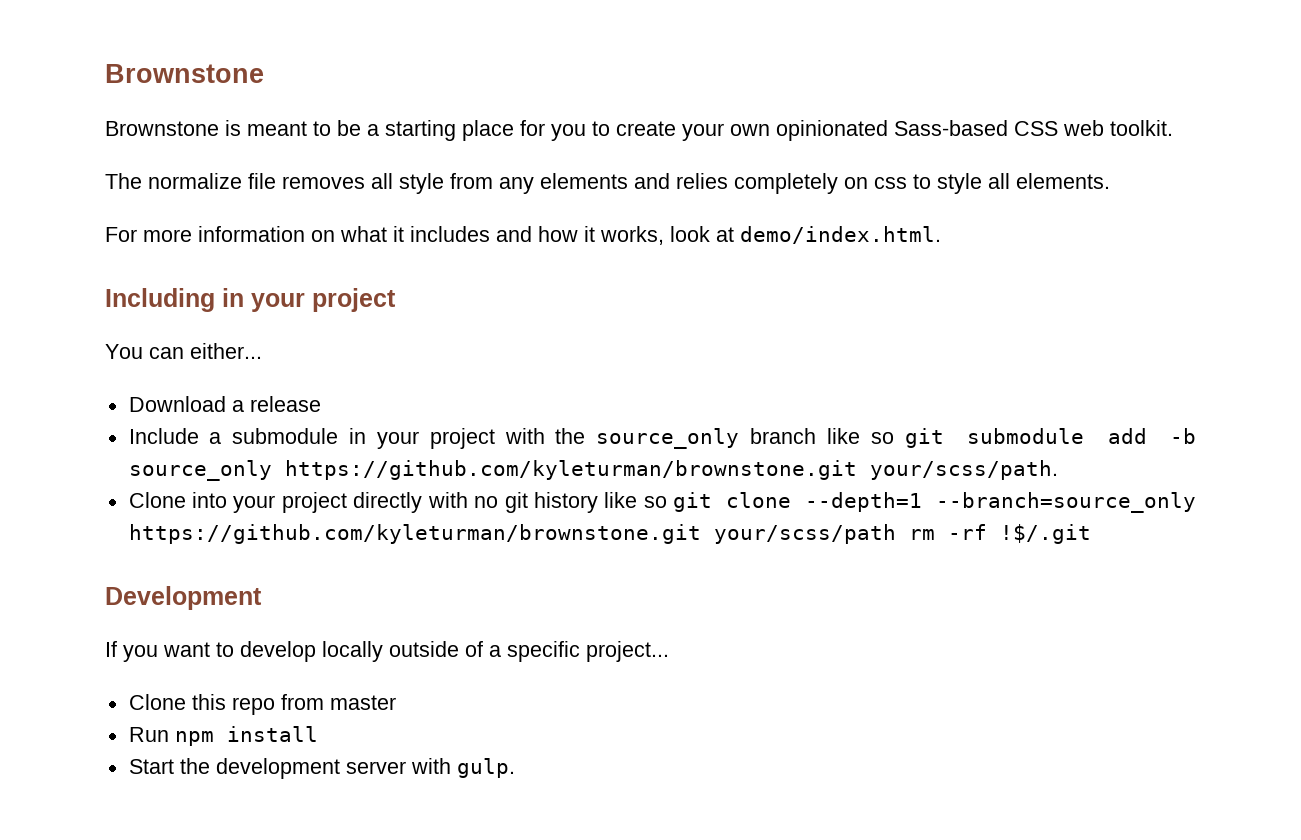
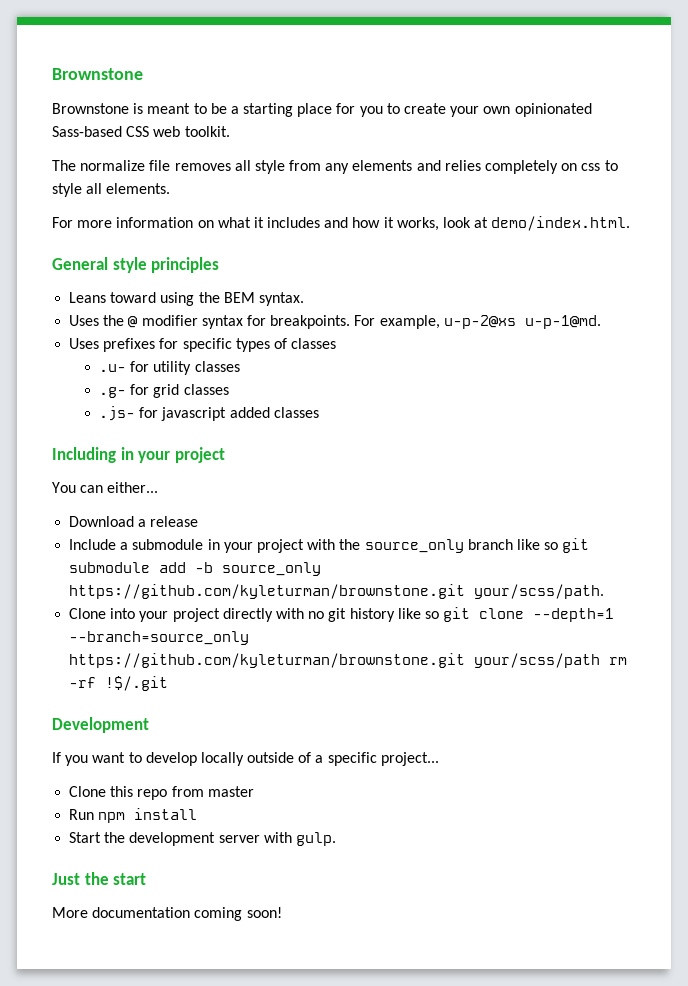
+ General style principles
+ Leans toward using the BEM syntax.
+ Uses the @ modifier syntax for breakpoints. For example, u-p-2@xs u-p-1@md.
+ Uses prefixes for specific types of classes
+ .u- for utility classes
+ .g- for grid classes
+ .js- for javascript added classes
+ Just the start
+ More documentation coming soon!

